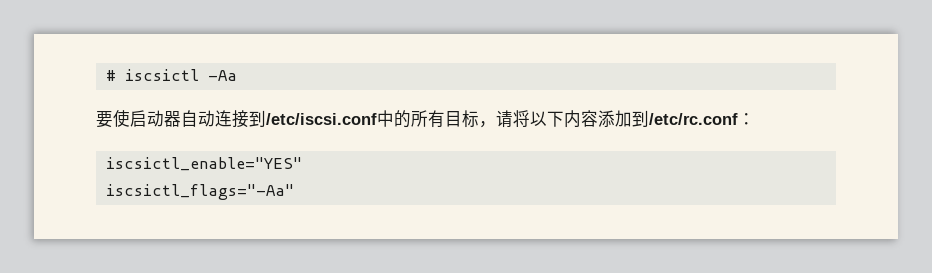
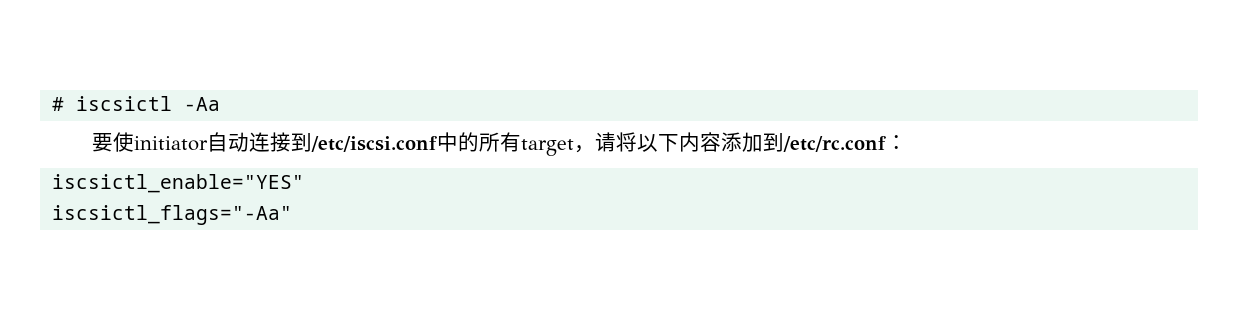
- 要使启动器自动连接到/etc/iscsi.conf中的所有目标，请将以下内容添加到/etc/rc.conf：
+ 要使initiator自动连接到/etc/iscsi.conf中的所有target，请将以下内容添加到/etc/rc.conf：

